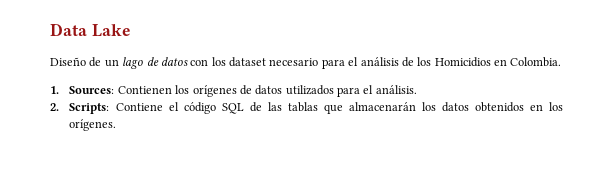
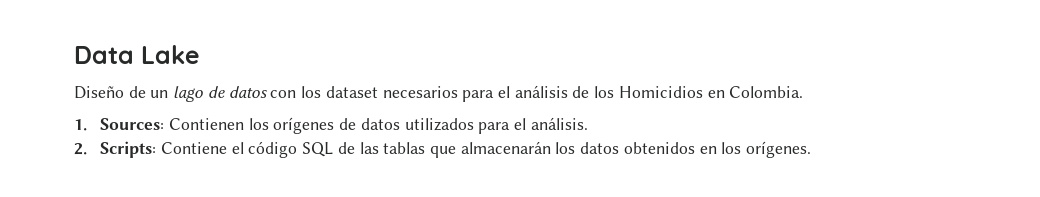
- Diseño de un lago de datos con los dataset necesario para el análisis de los Homicidios en Colombia.
+ Diseño de un lago de datos con los dataset necesarios para el análisis de los Homicidios en Colombia.

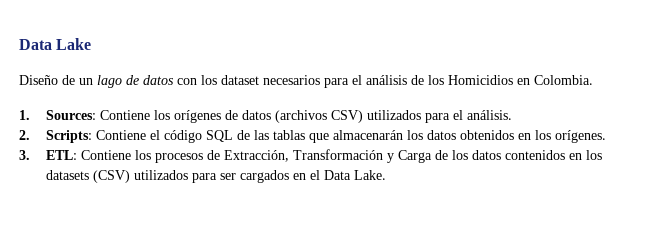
- 1. Sources: Contienen los orígenes de datos utilizados para el análisis.
+ 1. Sources: Contiene los orígenes de datos (archivos CSV) utilizados para el análisis.
+ 3. ETL: Contiene los procesos de Extracción, Transformación y Carga de los datos contenidos en los datasets (CSV) utilizados para ser cargados en el Data Lake.

